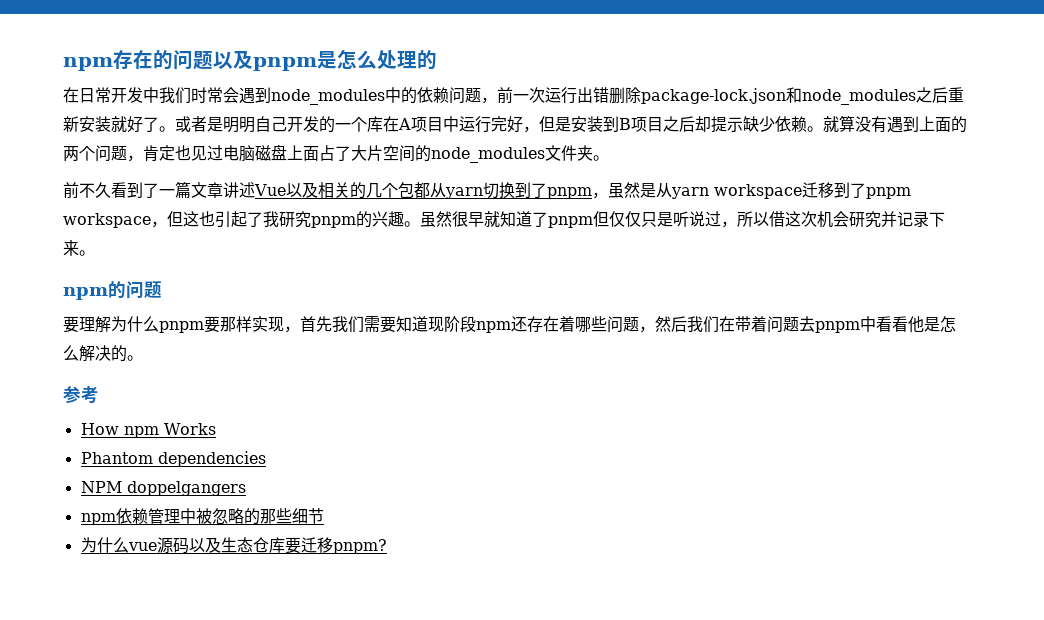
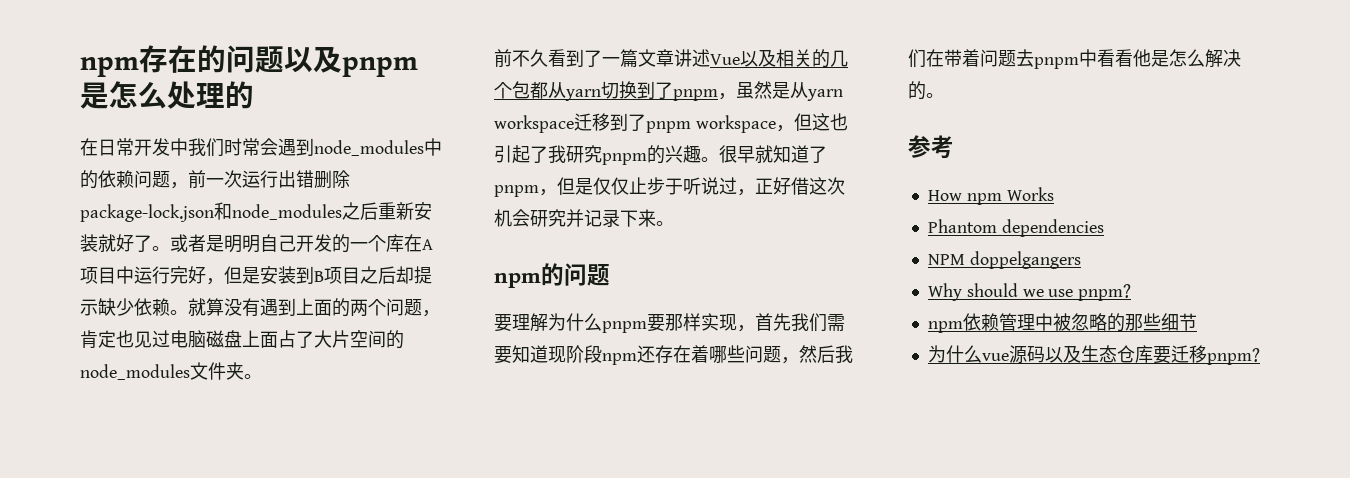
- 虽然很早就知道了pnpm但仅仅只是听说过，所以借这次机会研究并记录下来。
+ 很早就知道了pnpm，但是仅仅止步于听说过，正好借这次机会研究并记录下来。
+ Why should we use pnpm?

